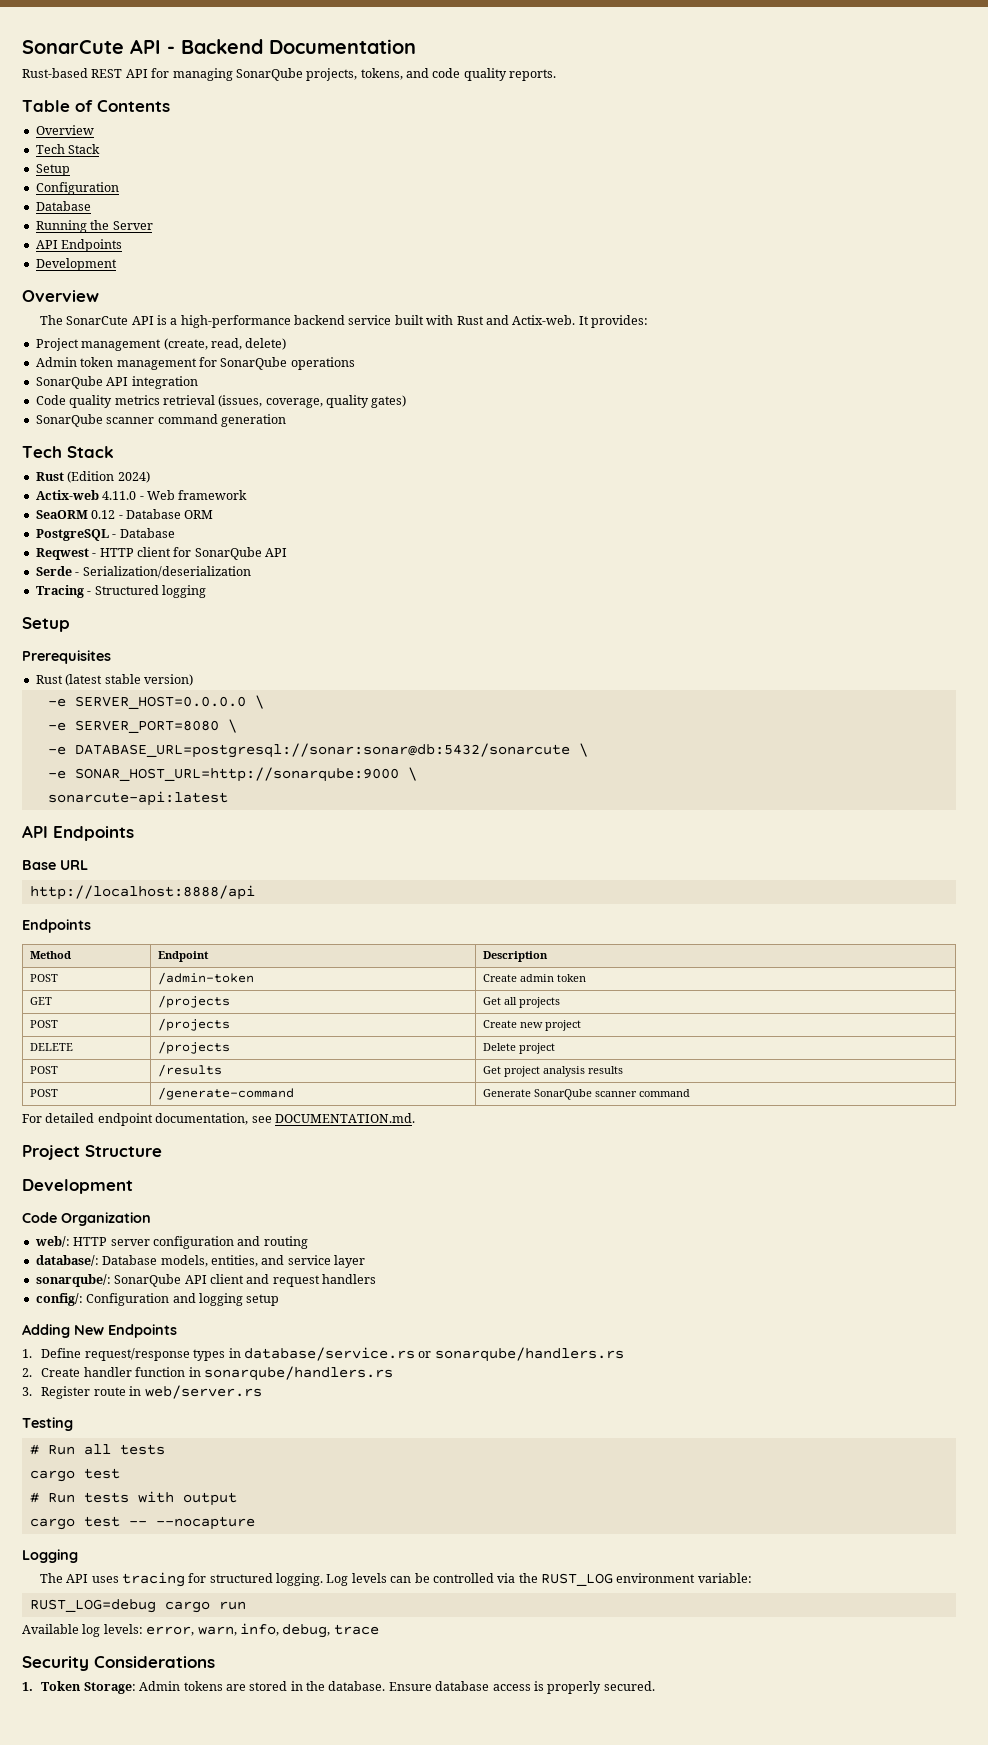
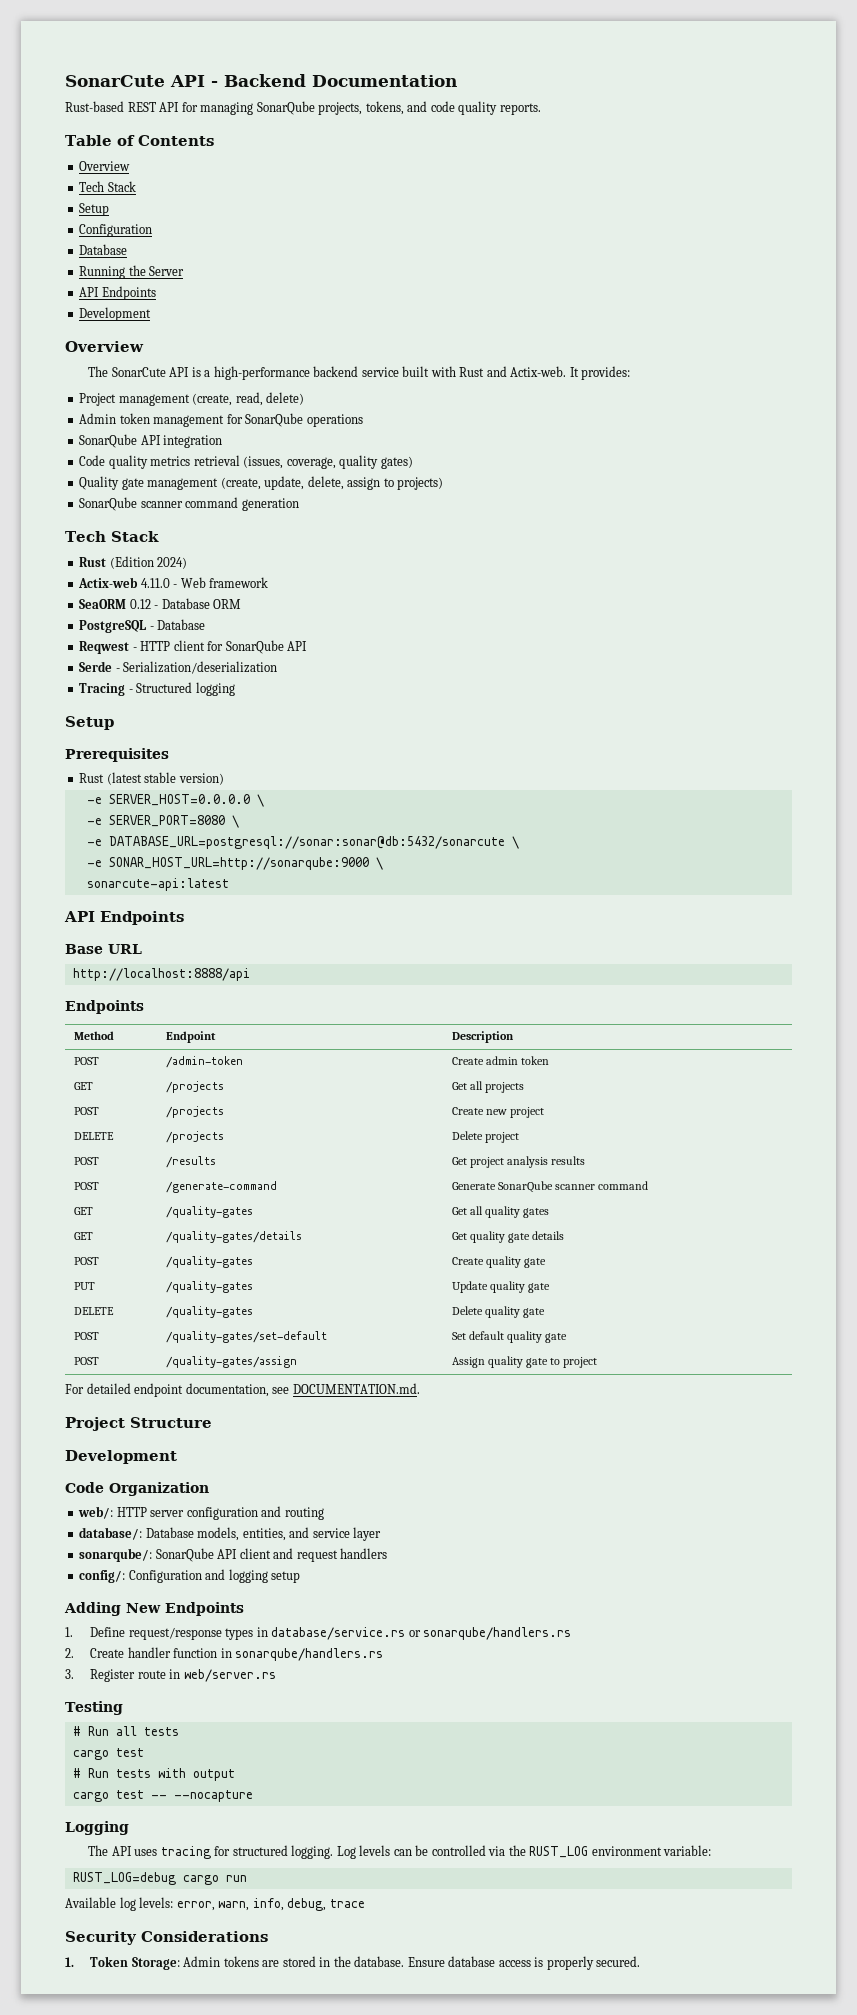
+ Quality gate management (create, update, delete, assign to projects)
+ GET | /quality-gates | Get all quality gates
+ GET | /quality-gates/details | Get quality gate details
+ POST | /quality-gates | Create quality gate
+ PUT | /quality-gates | Update quality gate
+ DELETE | /quality-gates | Delete quality gate
+ POST | /quality-gates/set-default | Set default quality gate
+ POST | /quality-gates/assign | Assign quality gate to project

